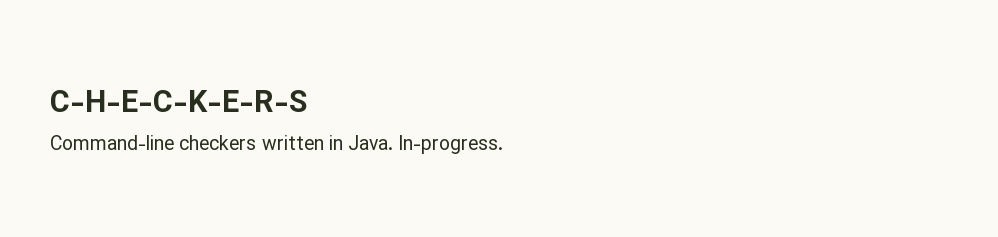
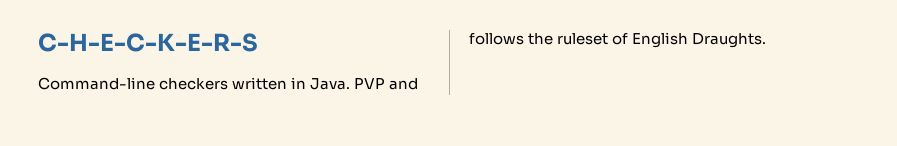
- In-progress.
+ PVP and follows the ruleset of English Draughts.

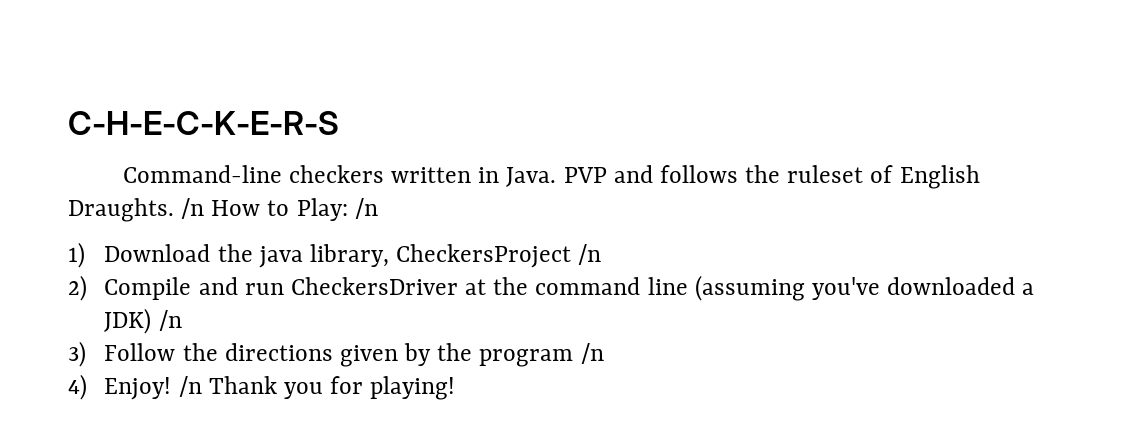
+ /n How to Play: /n
+ 1) Download the java library, CheckersProject /n
+ 2) Compile and run CheckersDriver at the command line (assuming you've downloaded a JDK) /n
+ 3) Follow the directions given by the program /n
+ 4) Enjoy! /n Thank you for playing!

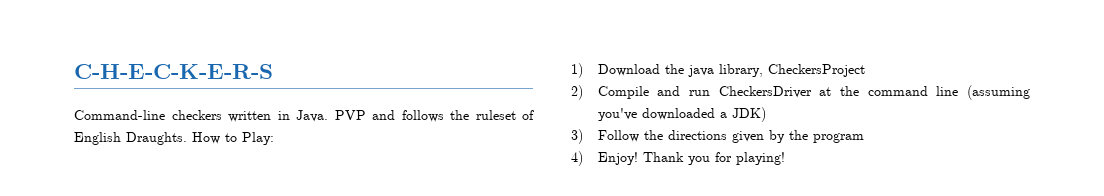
- /n How to Play: /n
+ How to Play:
- 1) Download the java library, CheckersProject /n
+ 1) Download the java library, CheckersProject
- 2) Compile and run CheckersDriver at the command line (assuming you've downloaded a JDK) /n
+ 2) Compile and run CheckersDriver at the command line (assuming you've downloaded a JDK)
- 3) Follow the directions given by the program /n
+ 3) Follow the directions given by the program
- /n Thank you for playing!
+ Thank you for playing!

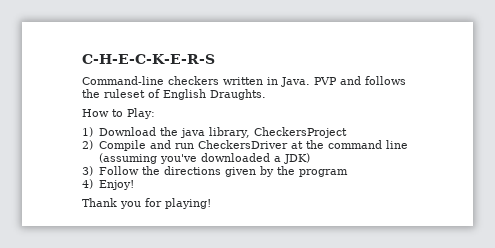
- PVP and follows the ruleset of English Draughts. How to Play:
+ PVP and follows the ruleset of English Draughts.
+ How to Play:
- 4) Enjoy! Thank you for playing!
+ 4) Enjoy!
+ Thank you for playing!

